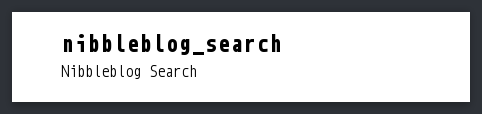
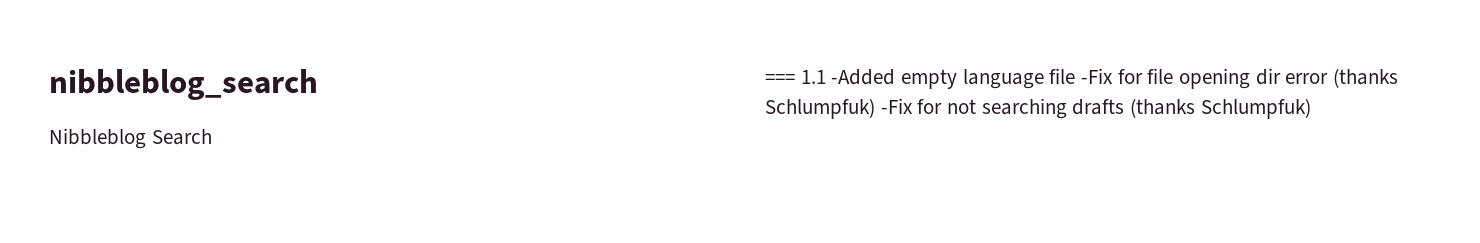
+ === 1.1 -Added empty language file -Fix for file opening dir error (thanks Schlumpfuk) -Fix for not searching drafts (thanks Schlumpfuk)

